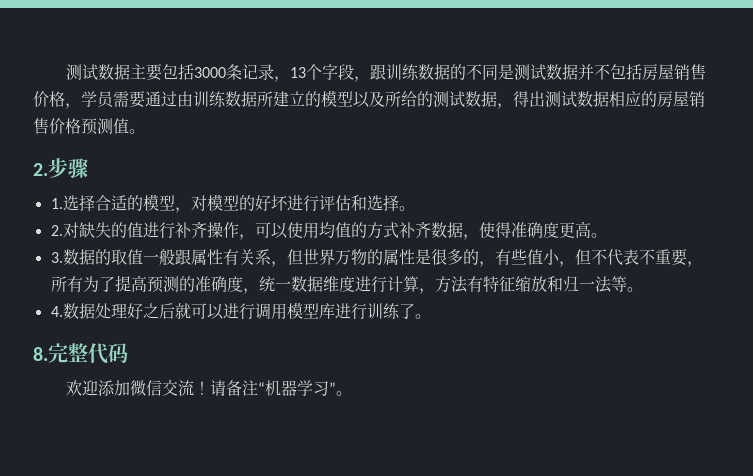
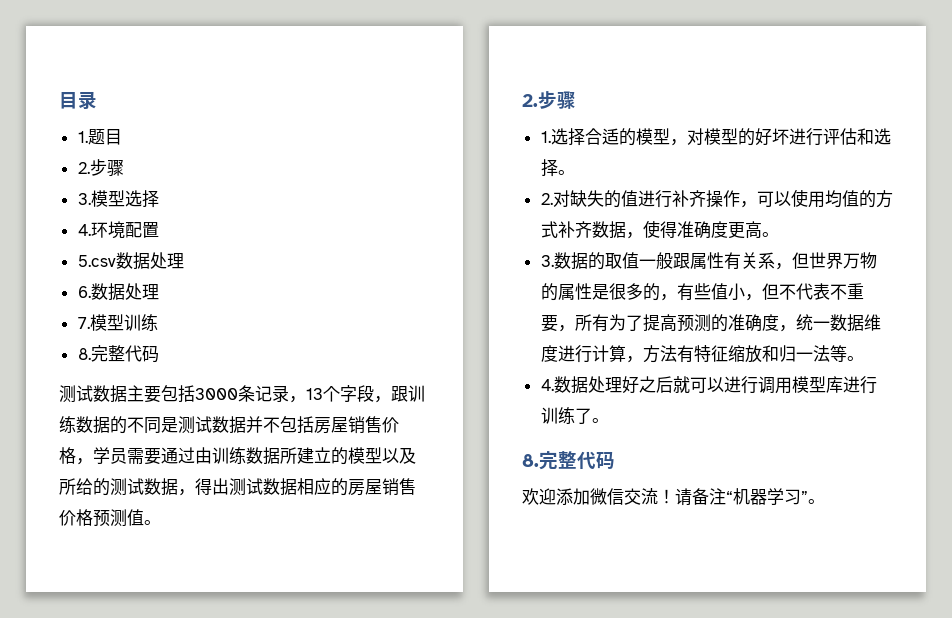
+ 目录
+ 1.题目
+ 2.步骤
+ 3.模型选择
+ 4.环境配置
+ 5.csv数据处理
+ 6.数据处理
+ 7.模型训练
+ 8.完整代码

